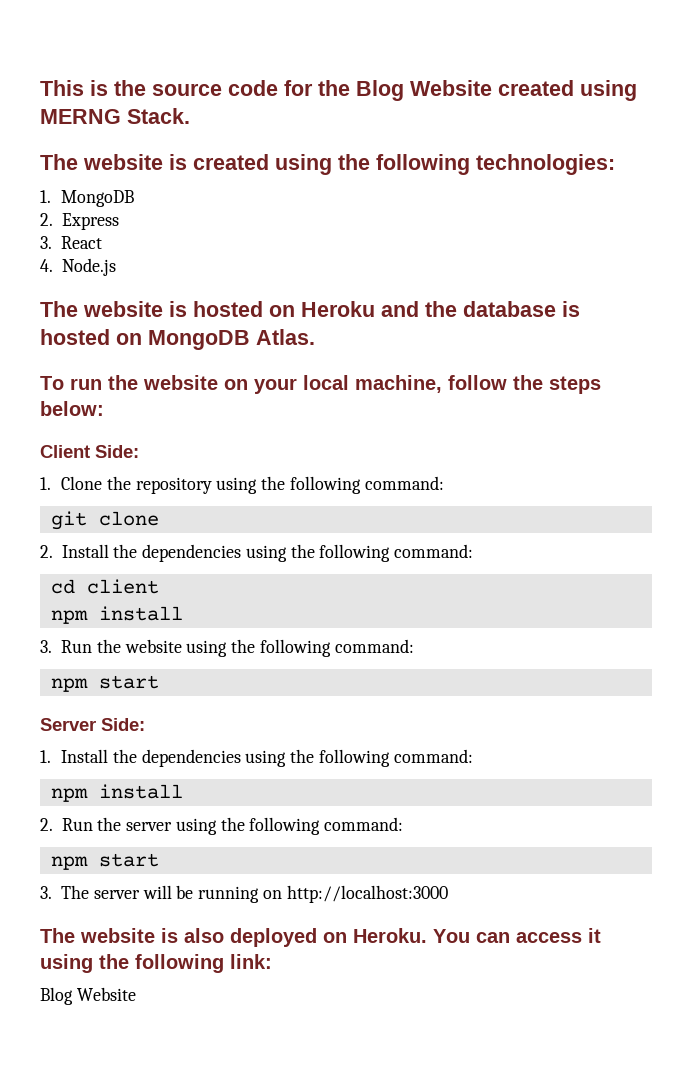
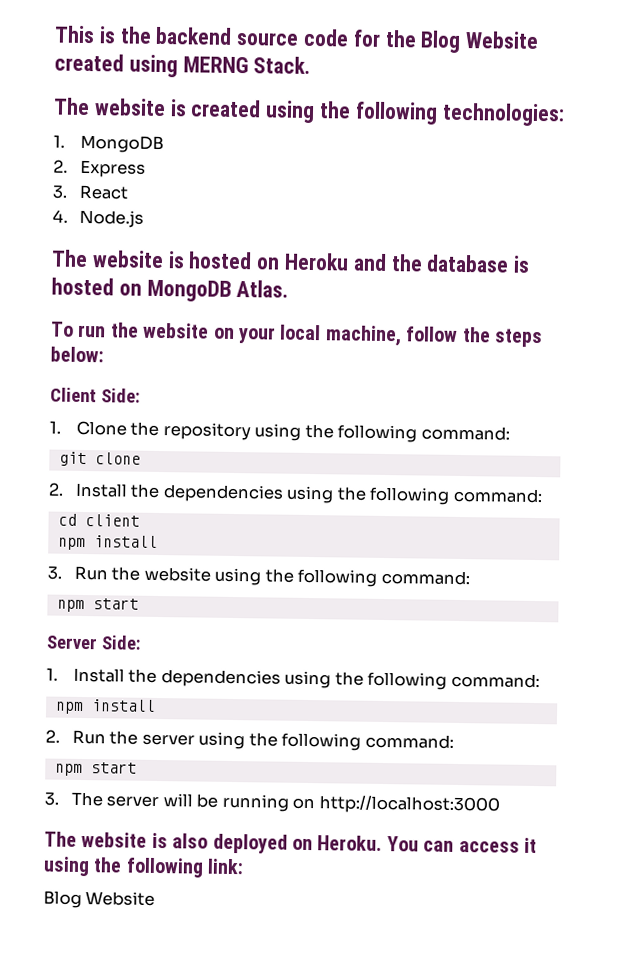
- This is the source code for the Blog Website created using MERNG Stack.
+ This is the backend source code for the Blog Website created using MERNG Stack.

